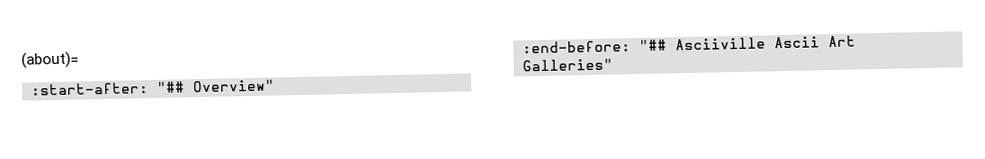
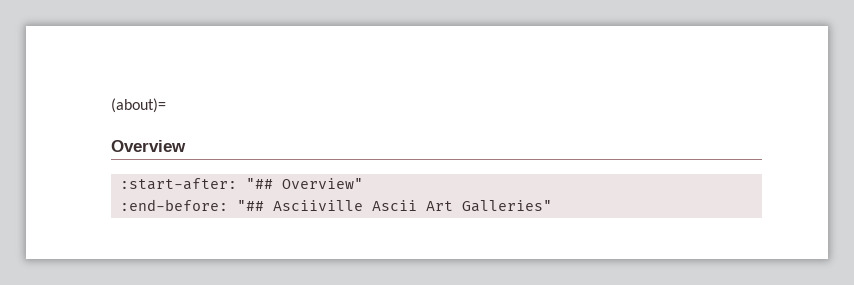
+ Overview

